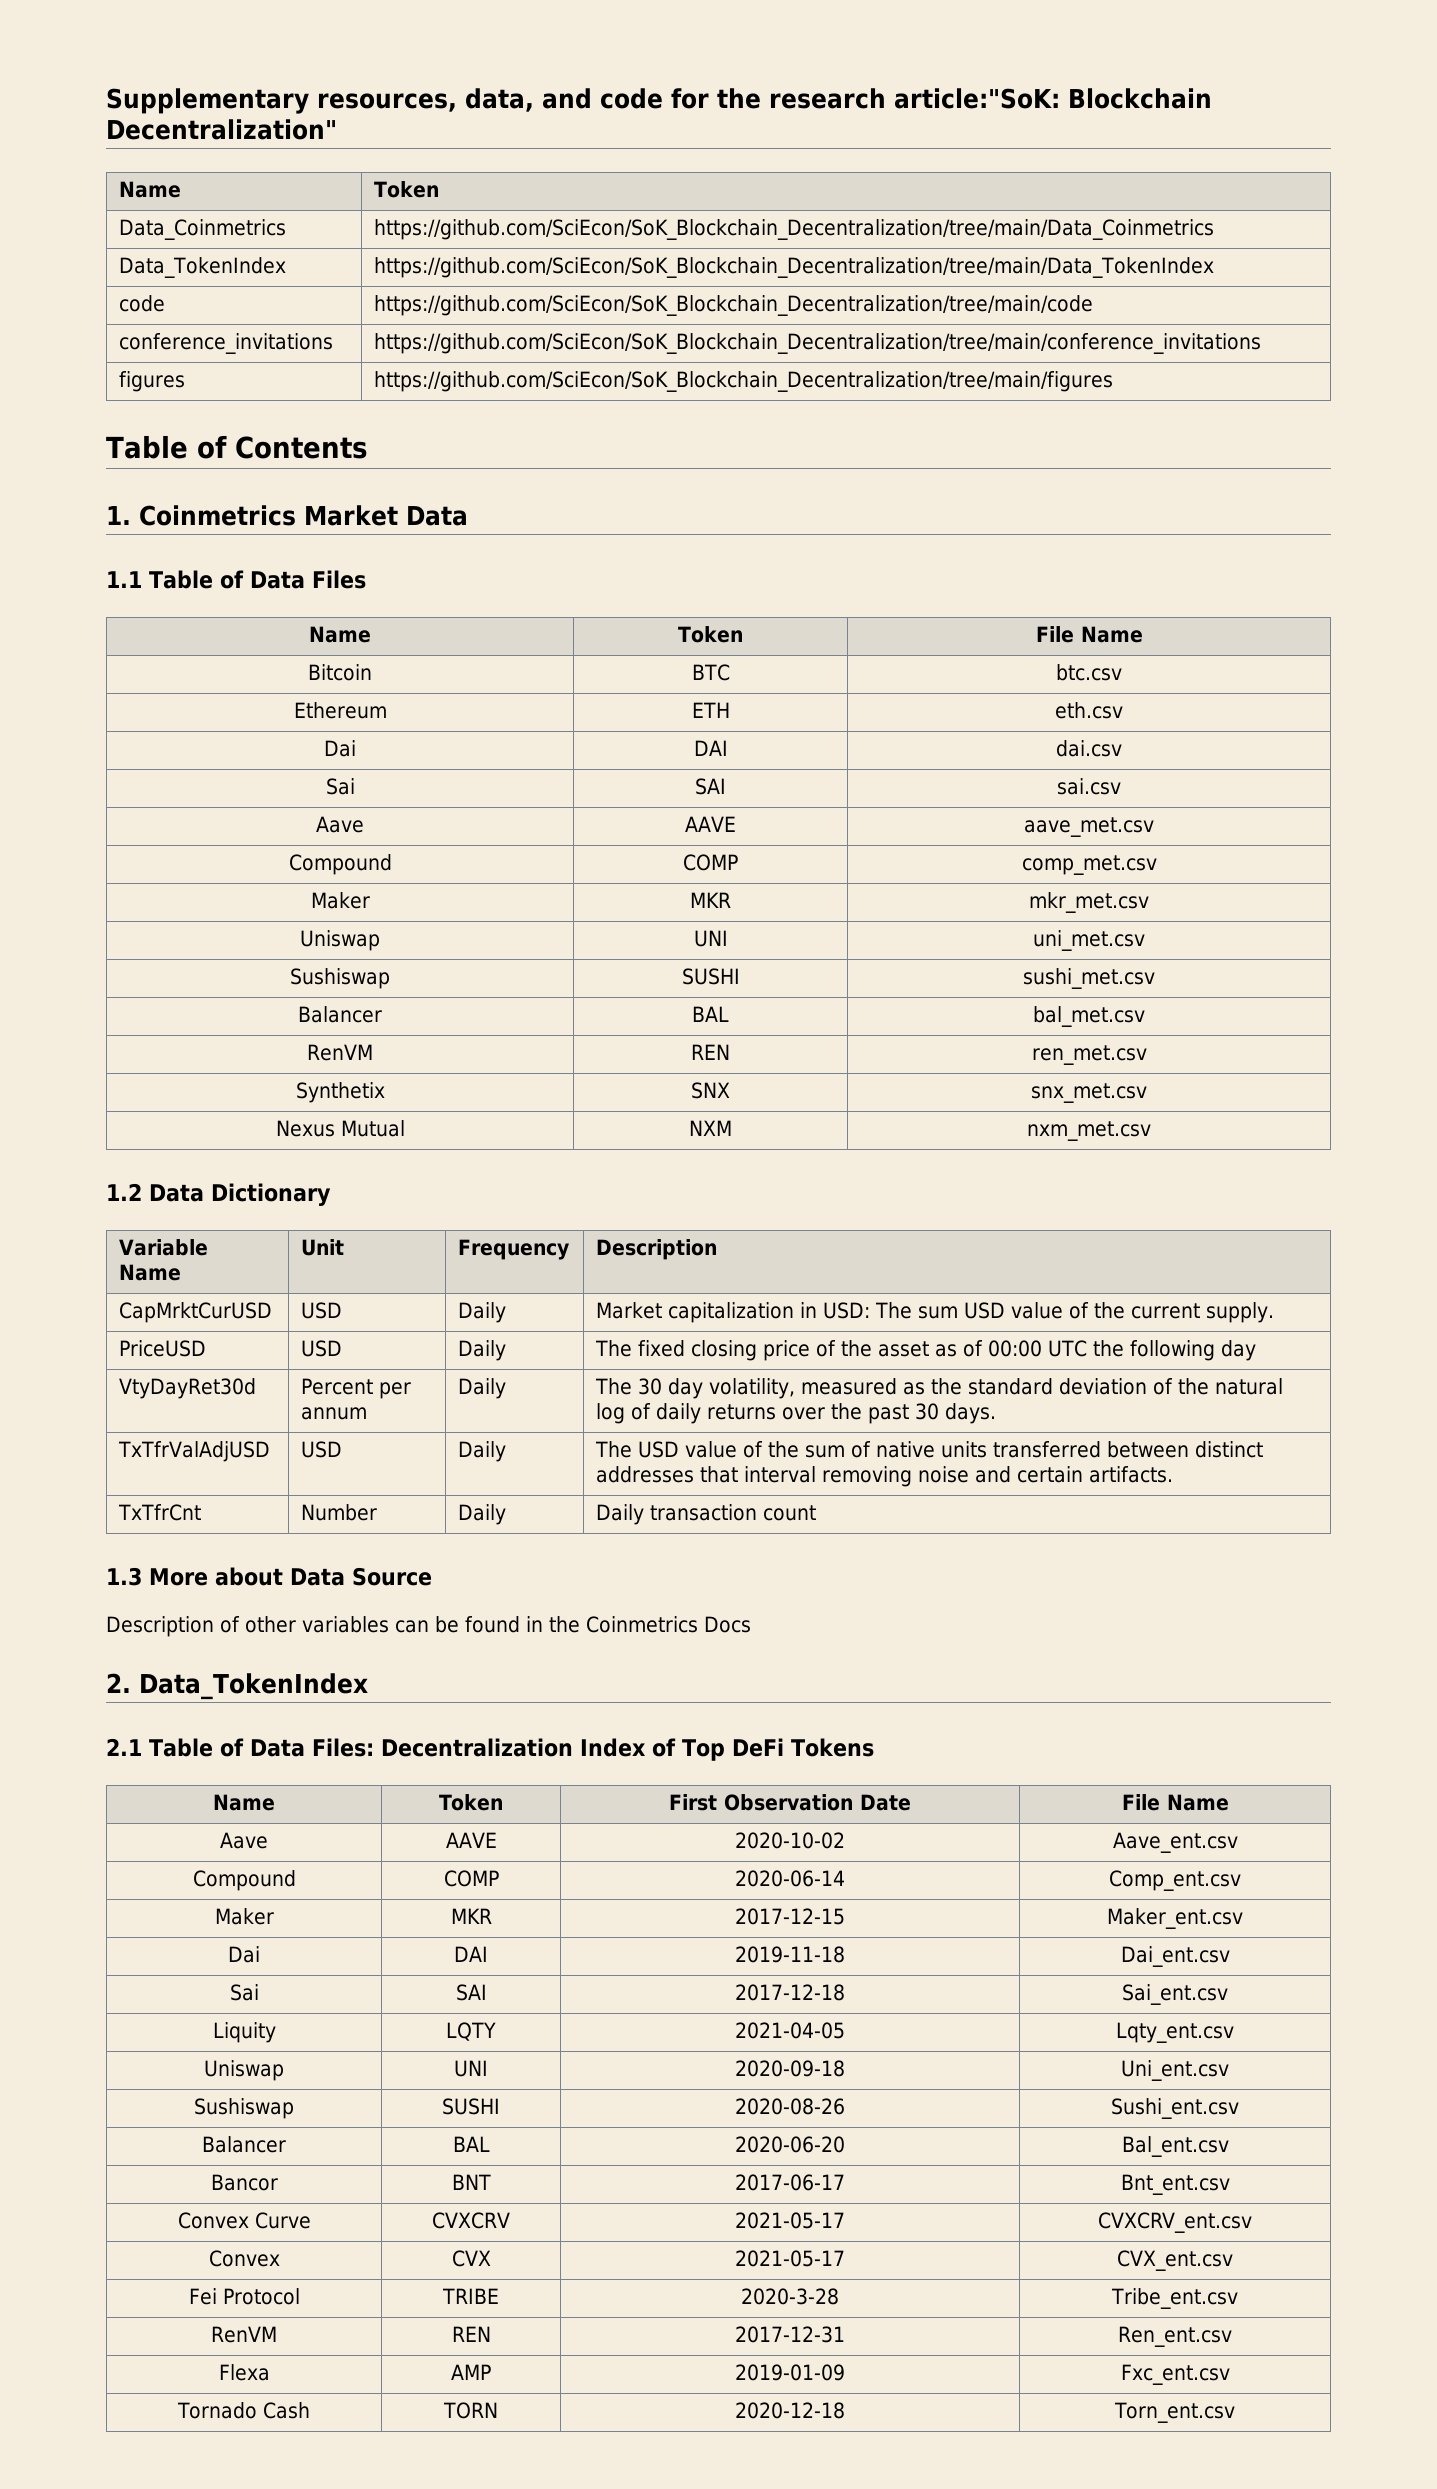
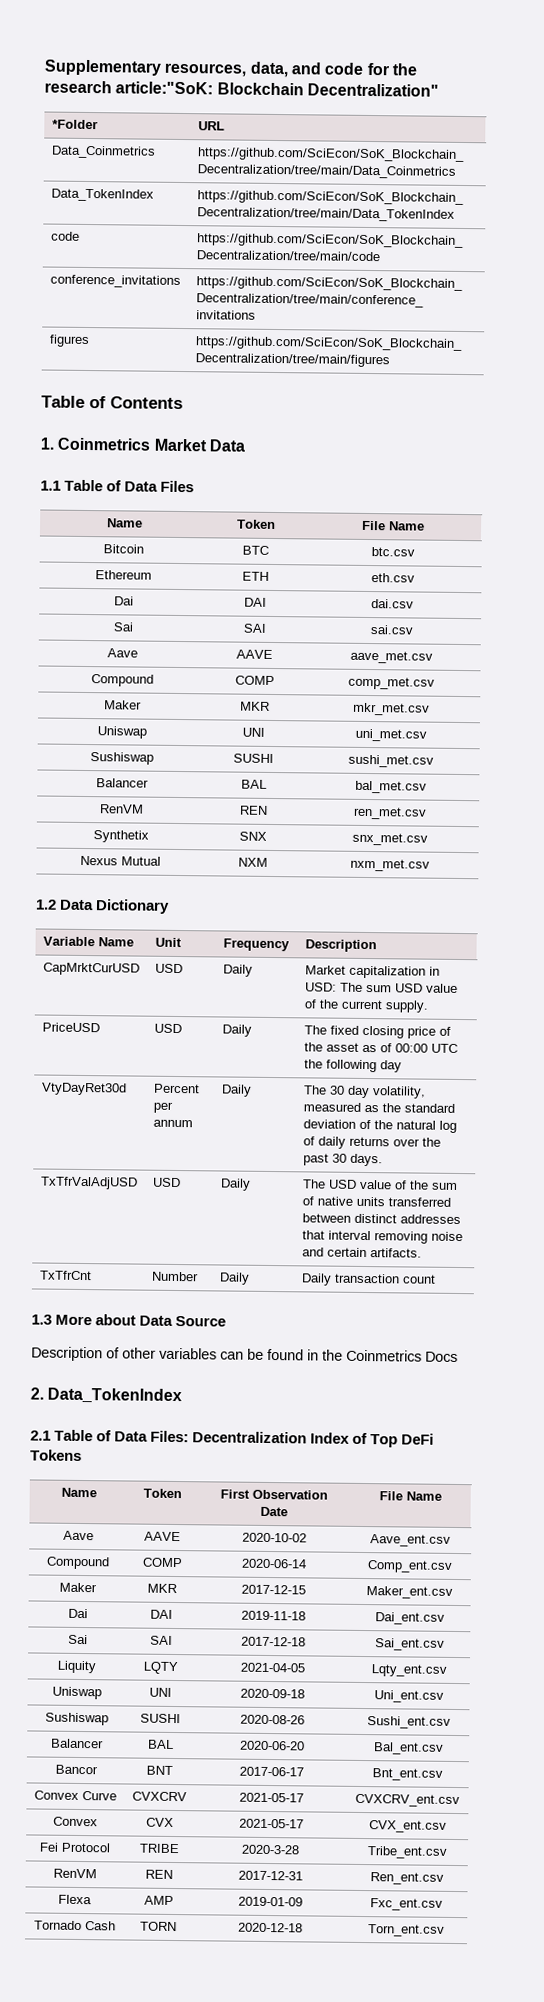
  Supplementary resources, data, and code for the research article:"SoK: Blockchain Decentralization"
- Name | Token
+ *Folder | URL

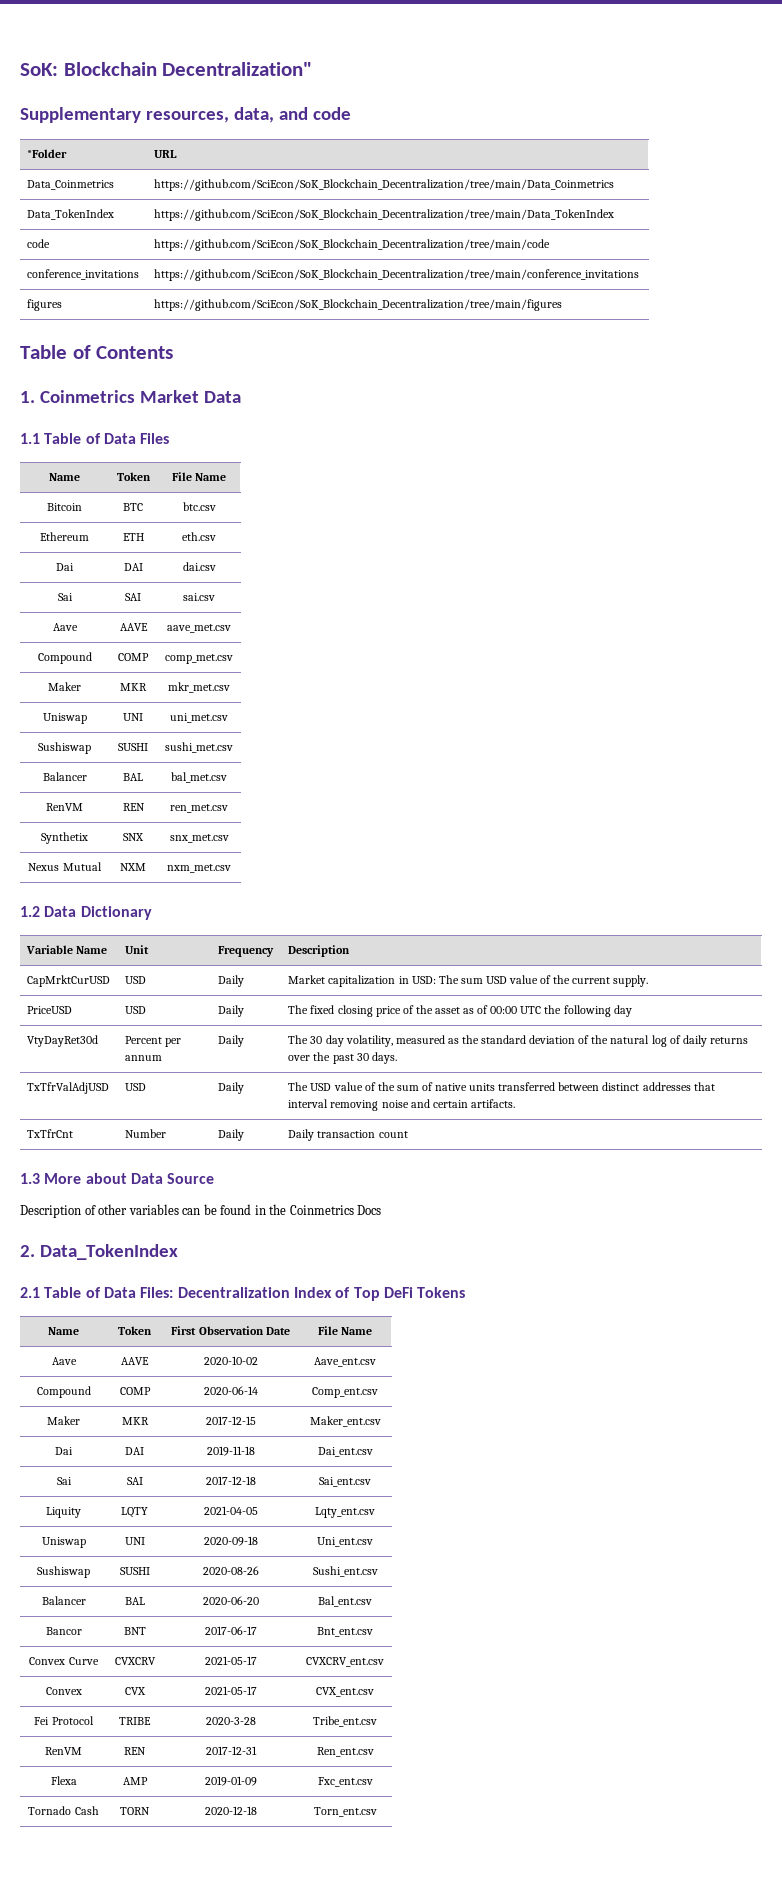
+ SoK: Blockchain Decentralization"
- Supplementary resources, data, and code for the research article:"SoK: Blockchain Decentralization"
+ Supplementary resources, data, and code

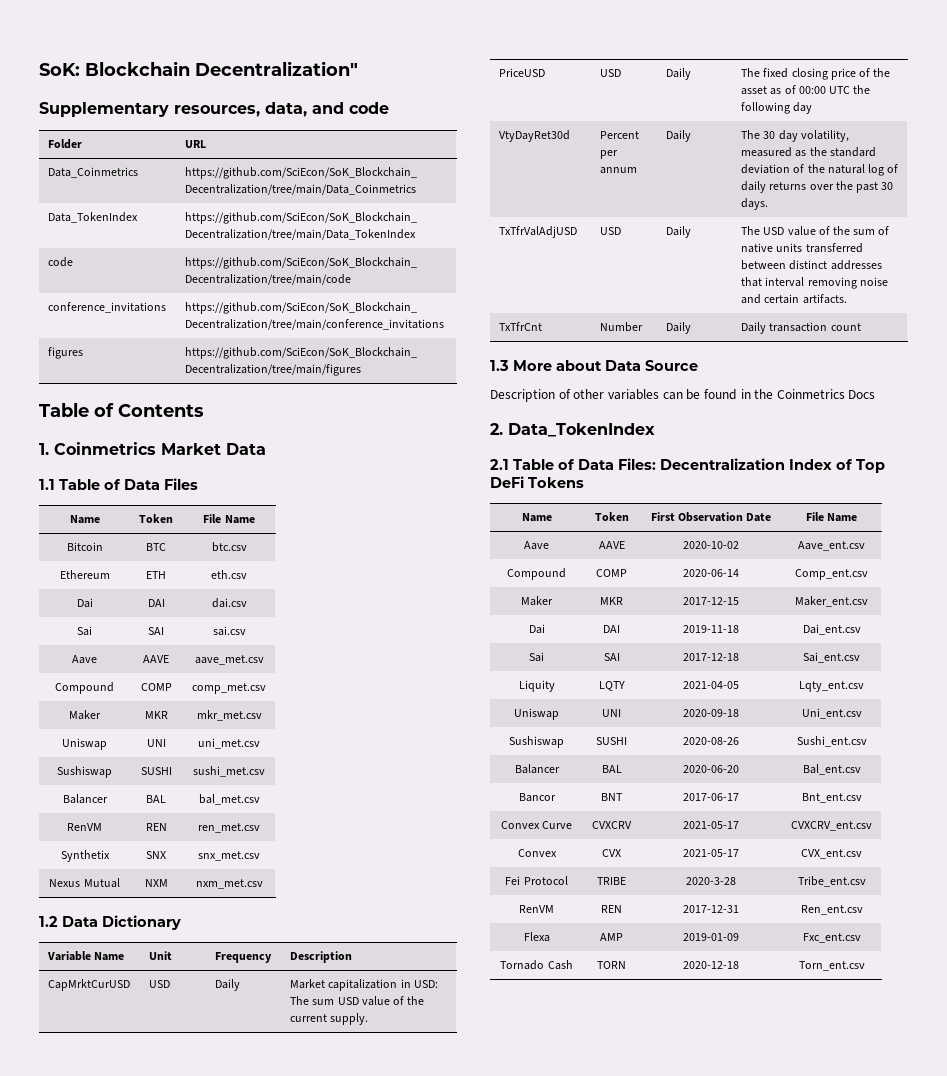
- *Folder | URL
+ Folder | URL

